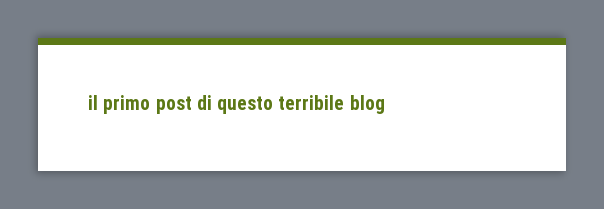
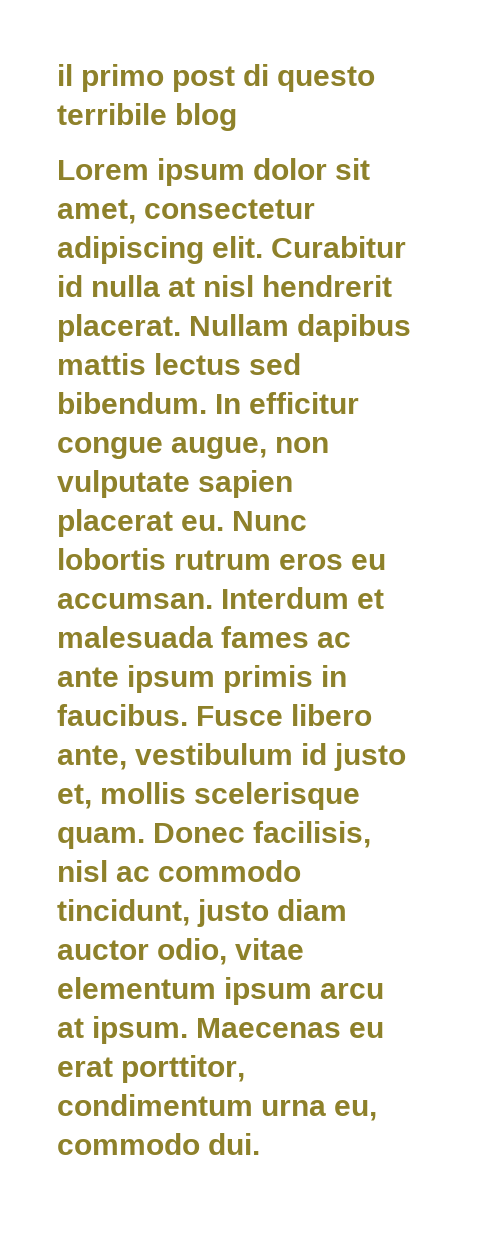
+ Lorem ipsum dolor sit amet, consectetur adipiscing elit. Curabitur id nulla at nisl hendrerit placerat. Nullam dapibus mattis lectus sed bibendum. In efficitur congue augue, non vulputate sapien placerat eu. Nunc lobortis rutrum eros eu accumsan. Interdum et malesuada fames ac ante ipsum primis in faucibus. Fusce libero ante, vestibulum id justo et, mollis scelerisque quam. Donec facilisis, nisl ac commodo tincidunt, justo diam auctor odio, vitae elementum ipsum arcu at ipsum. Maecenas eu erat porttitor, condimentum urna eu, commodo dui.

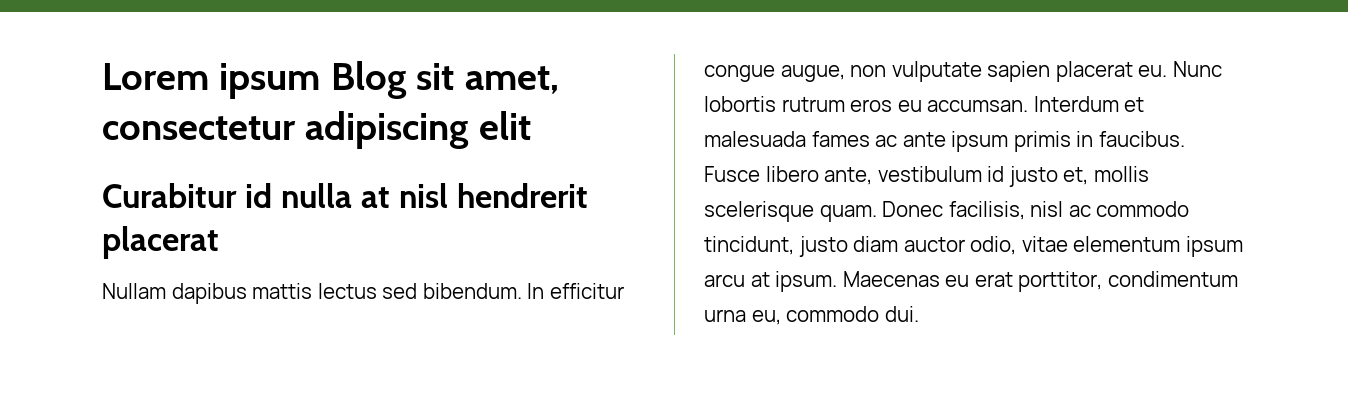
- il primo post di questo terribile blog
- Lorem ipsum dolor sit amet, consectetur adipiscing elit. Curabitur id nulla at nisl hendrerit placerat. Nullam dapibus mattis lectus sed bibendum.
+ Lorem ipsum Blog sit amet, consectetur adipiscing elit
+ Curabitur id nulla at nisl hendrerit placerat
+ Nullam dapibus mattis lectus sed bibendum.

